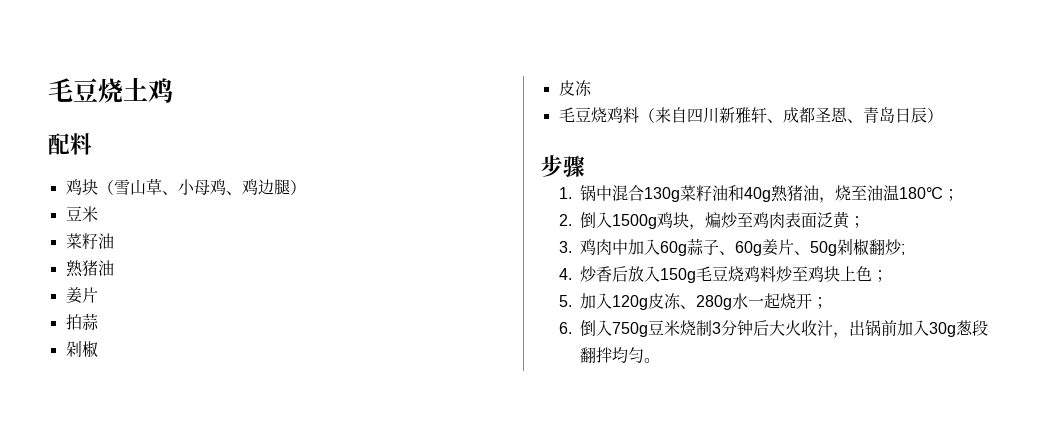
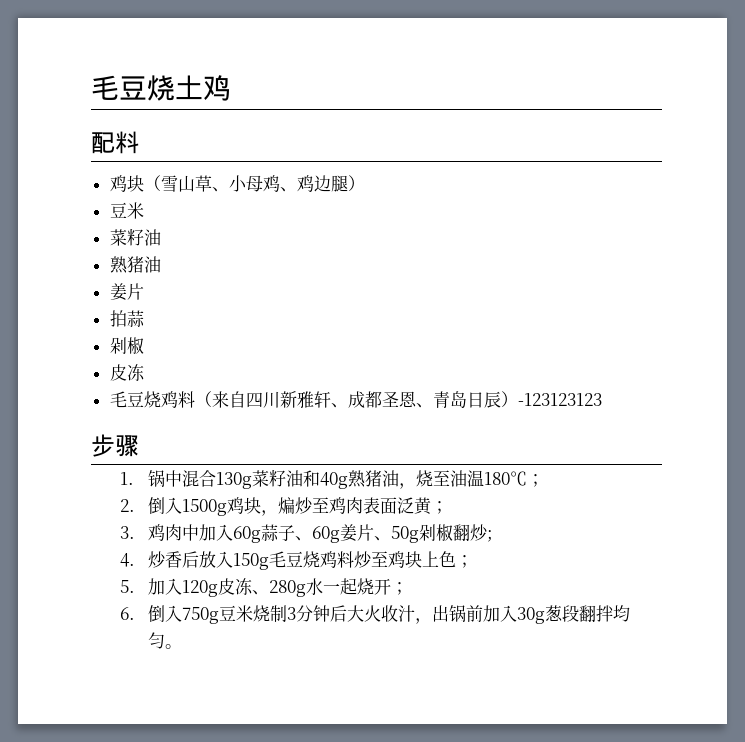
- 毛豆烧鸡料（来自四川新雅轩、成都圣恩、青岛日辰）
+ 毛豆烧鸡料（来自四川新雅轩、成都圣恩、青岛日辰）-123123123

